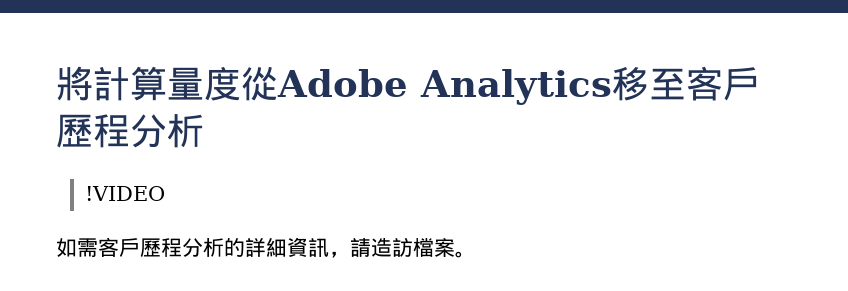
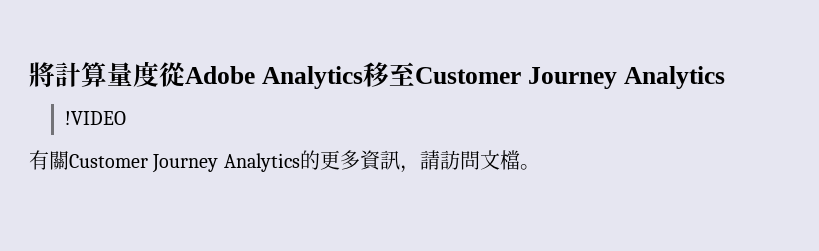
- 將計算量度從Adobe Analytics移至客戶歷程分析
+ 將計算量度從Adobe Analytics移至Customer Journey Analytics
  !VIDEO
- 如需客戶歷程分析的詳細資訊，請造訪檔案。
+ 有關Customer Journey Analytics的更多資訊，請訪問文檔。

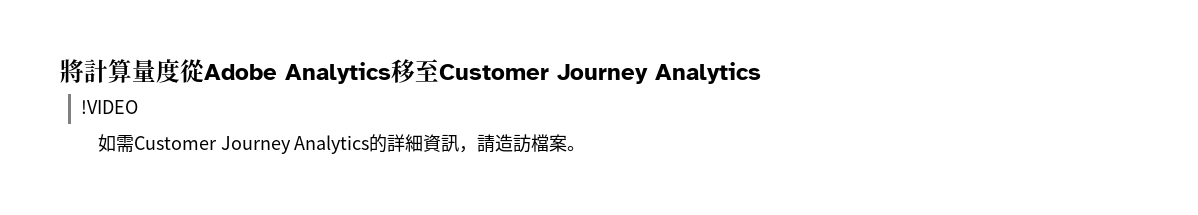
- 有關Customer Journey Analytics的更多資訊，請訪問文檔。
+ 如需Customer Journey Analytics的詳細資訊，請造訪檔案。

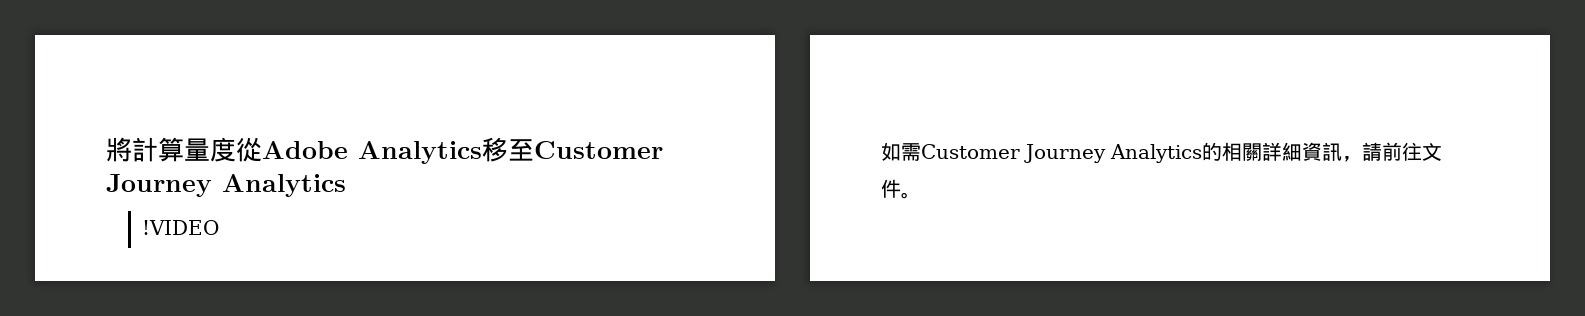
- 如需Customer Journey Analytics的詳細資訊，請造訪檔案。
+ 如需Customer Journey Analytics的相關詳細資訊，請前往文件。

